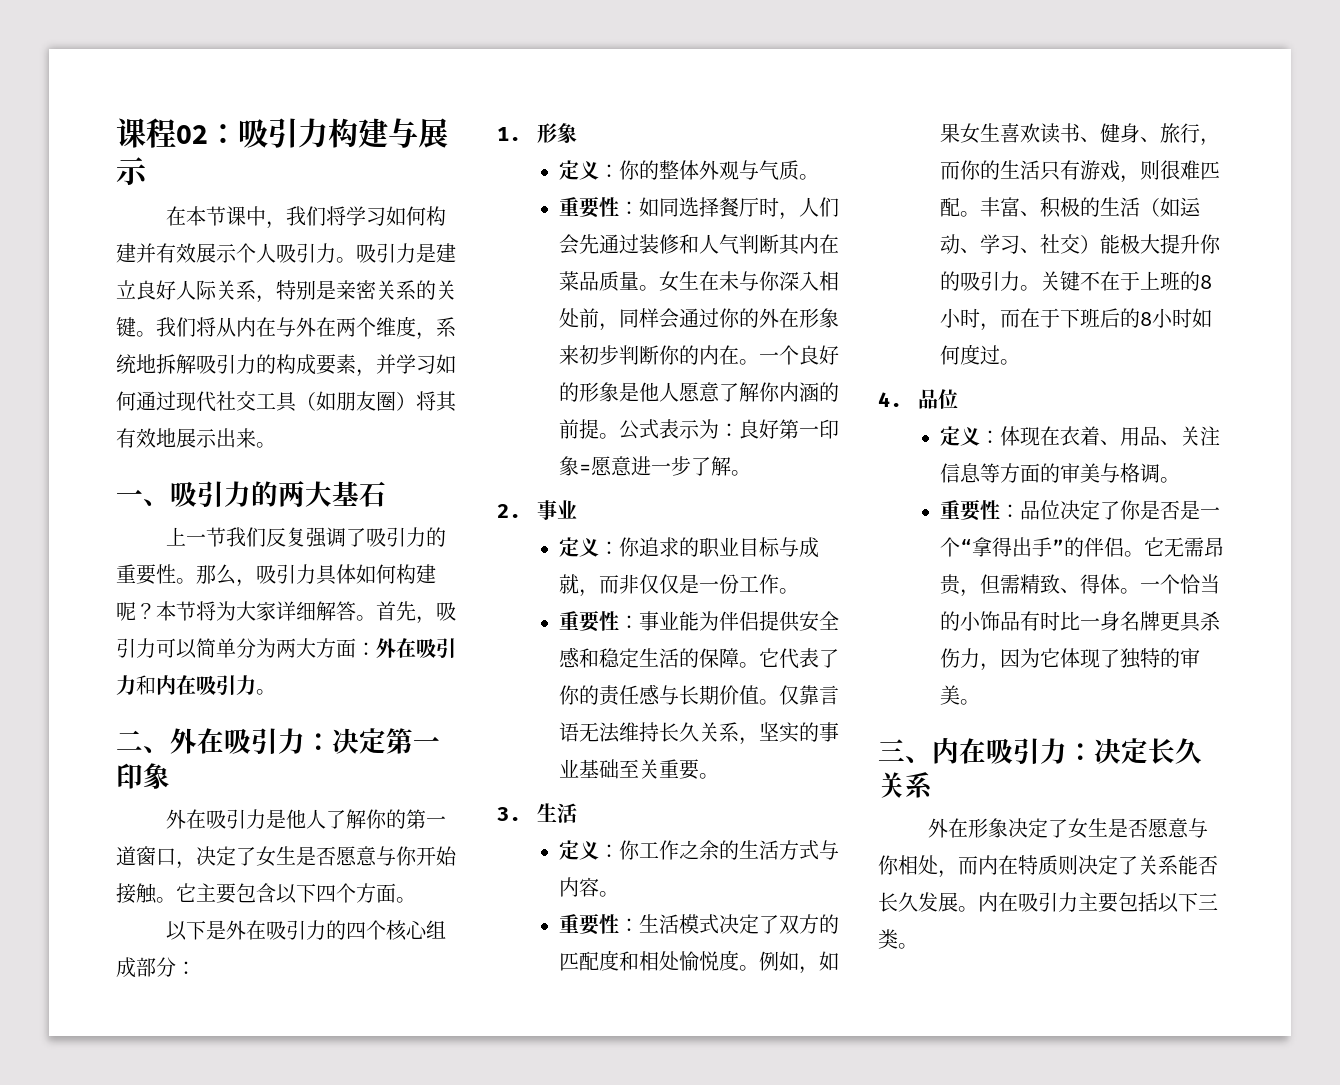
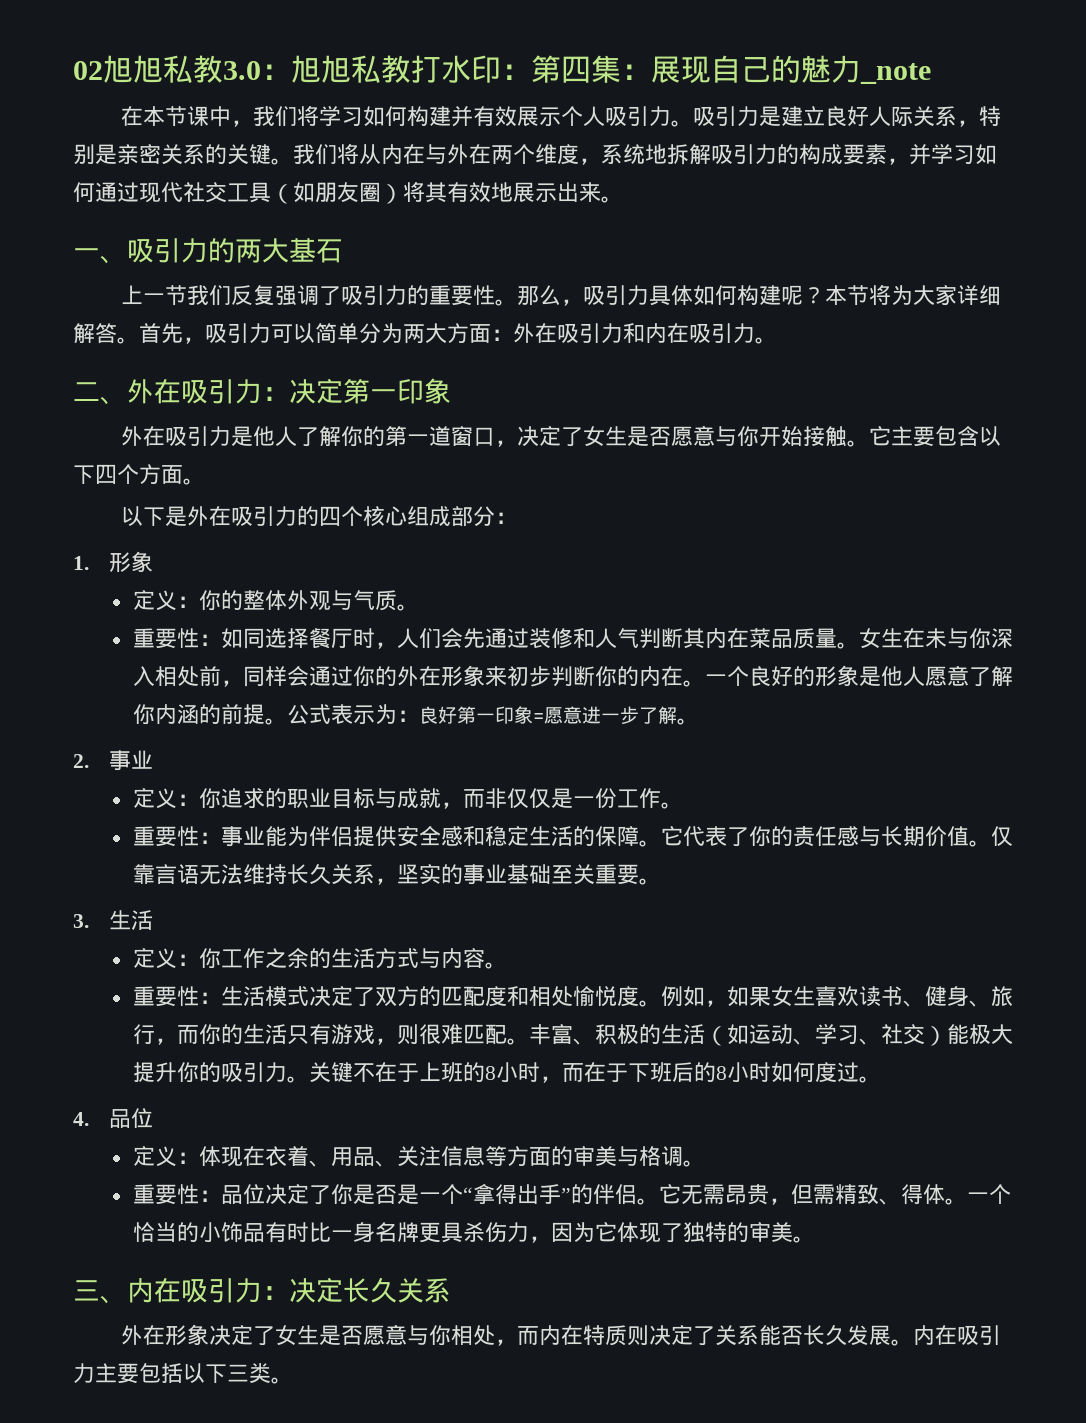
- 课程02：吸引力构建与展示
+ 02旭旭私教3.0：旭旭私教打水印：第四集：展现自己的魅力_note

